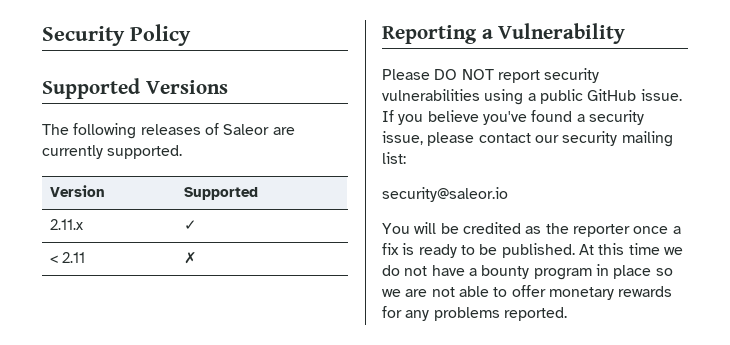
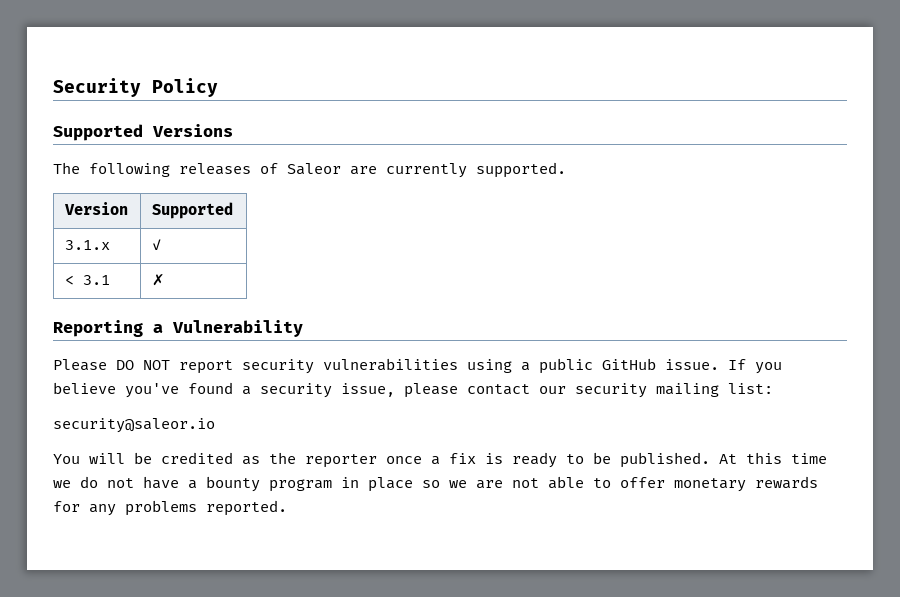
- 2.11.x | ✓
+ 3.1.x | ✓
- < 2.11 | ✗
+ < 3.1 | ✗

